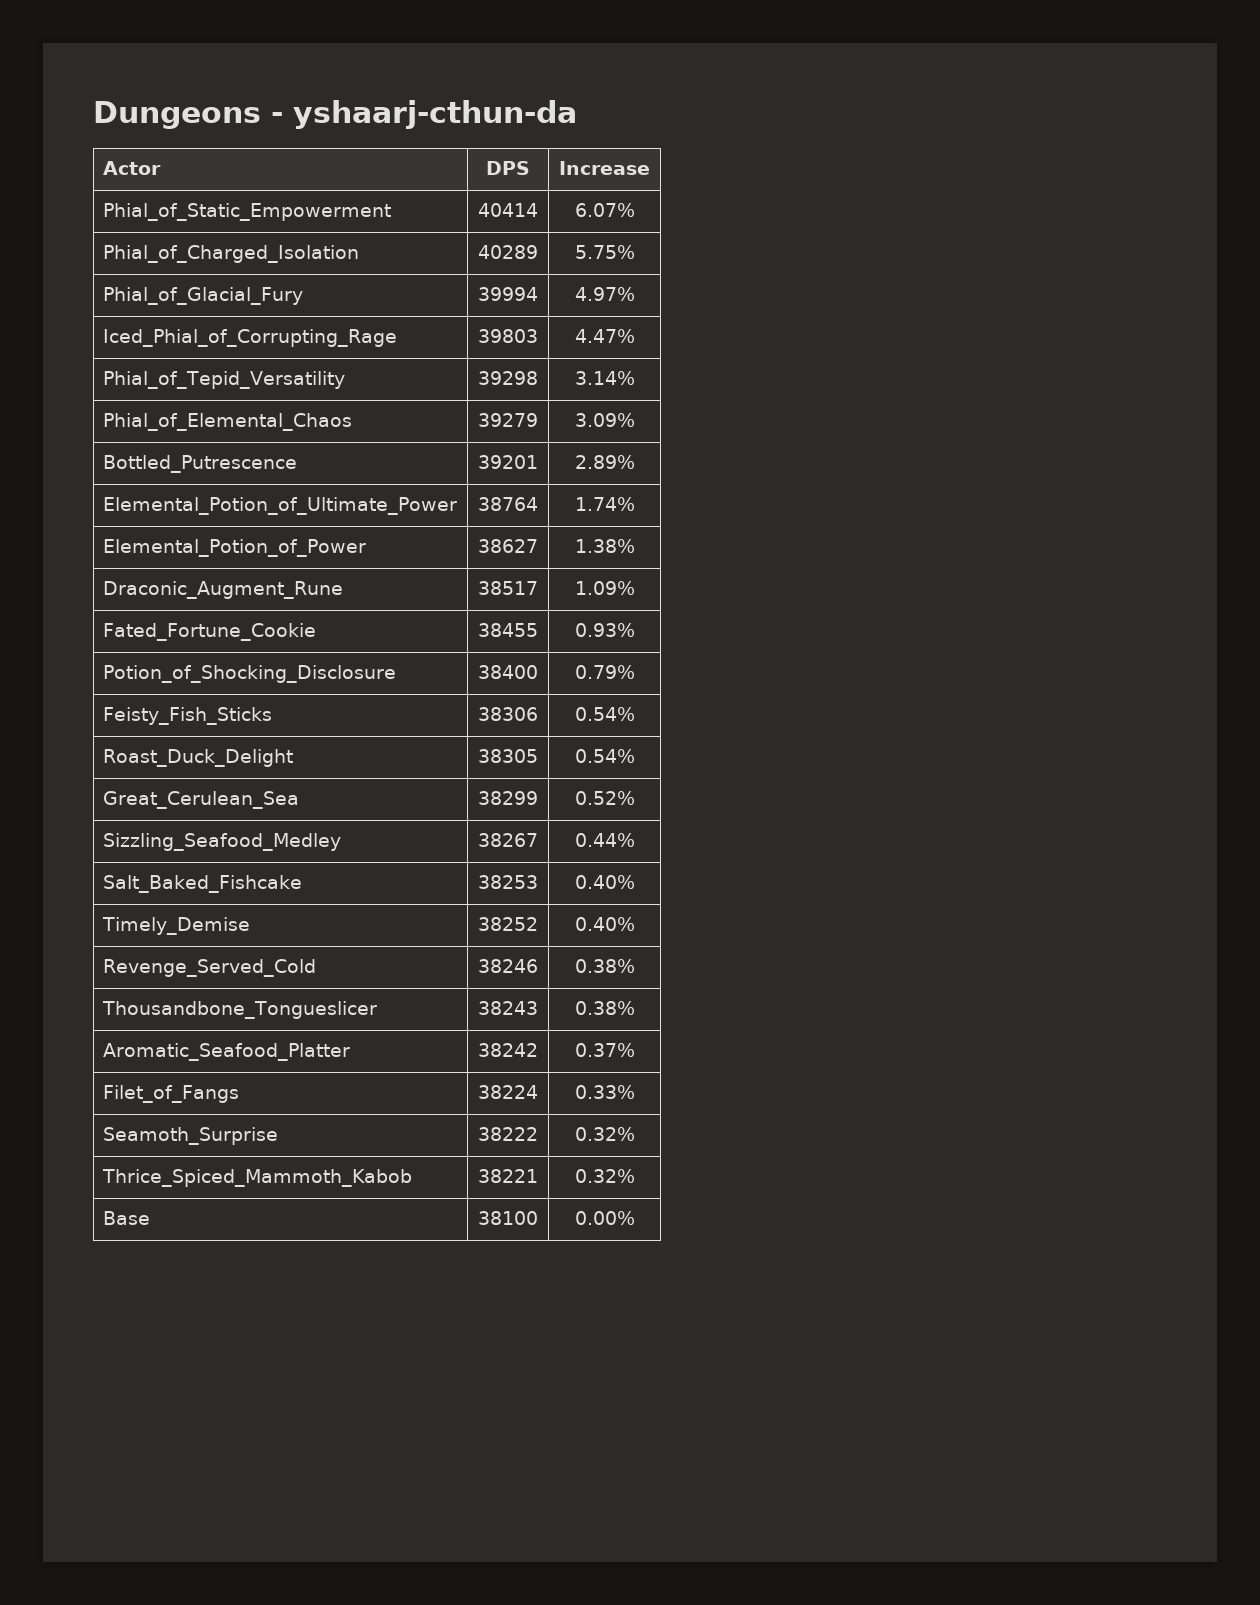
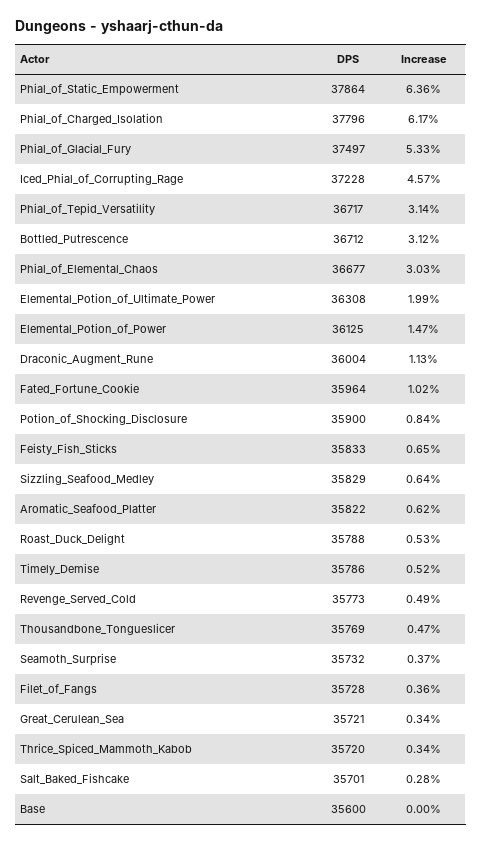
- Phial_of_Static_Empowerment | 40414 | 6.07%
+ Phial_of_Static_Empowerment | 37864 | 6.36%
- Phial_of_Charged_Isolation | 40289 | 5.75%
+ Phial_of_Charged_Isolation | 37796 | 6.17%
- Phial_of_Glacial_Fury | 39994 | 4.97%
+ Phial_of_Glacial_Fury | 37497 | 5.33%
- Iced_Phial_of_Corrupting_Rage | 39803 | 4.47%
+ Iced_Phial_of_Corrupting_Rage | 37228 | 4.57%
- Phial_of_Tepid_Versatility | 39298 | 3.14%
+ Phial_of_Tepid_Versatility | 36717 | 3.14%
- Phial_of_Elemental_Chaos | 39279 | 3.09%
- Bottled_Putrescence | 39201 | 2.89%
+ Bottled_Putrescence | 36712 | 3.12%
+ Phial_of_Elemental_Chaos | 36677 | 3.03%
- Elemental_Potion_of_Ultimate_Power | 38764 | 1.74%
+ Elemental_Potion_of_Ultimate_Power | 36308 | 1.99%
- Elemental_Potion_of_Power | 38627 | 1.38%
+ Elemental_Potion_of_Power | 36125 | 1.47%
- Draconic_Augment_Rune | 38517 | 1.09%
+ Draconic_Augment_Rune | 36004 | 1.13%
- Fated_Fortune_Cookie | 38455 | 0.93%
+ Fated_Fortune_Cookie | 35964 | 1.02%
- Potion_of_Shocking_Disclosure | 38400 | 0.79%
+ Potion_of_Shocking_Disclosure | 35900 | 0.84%
- Feisty_Fish_Sticks | 38306 | 0.54%
- Roast_Duck_Delight | 38305 | 0.54%
- Great_Cerulean_Sea | 38299 | 0.52%
- Sizzling_Seafood_Medley | 38267 | 0.44%
- Salt_Baked_Fishcake | 38253 | 0.40%
- Timely_Demise | 38252 | 0.40%
+ Feisty_Fish_Sticks | 35833 | 0.65%
+ Sizzling_Seafood_Medley | 35829 | 0.64%
+ Aromatic_Seafood_Platter | 35822 | 0.62%
+ Roast_Duck_Delight | 35788 | 0.53%
+ Timely_Demise | 35786 | 0.52%
- Revenge_Served_Cold | 38246 | 0.38%
+ Revenge_Served_Cold | 35773 | 0.49%
- Thousandbone_Tongueslicer | 38243 | 0.38%
- Aromatic_Seafood_Platter | 38242 | 0.37%
- Filet_of_Fangs | 38224 | 0.33%
- Seamoth_Surprise | 38222 | 0.32%
- Thrice_Spiced_Mammoth_Kabob | 38221 | 0.32%
+ Thousandbone_Tongueslicer | 35769 | 0.47%
+ Seamoth_Surprise | 35732 | 0.37%
+ Filet_of_Fangs | 35728 | 0.36%
+ Great_Cerulean_Sea | 35721 | 0.34%
+ Thrice_Spiced_Mammoth_Kabob | 35720 | 0.34%
+ Salt_Baked_Fishcake | 35701 | 0.28%
- Base | 38100 | 0.00%
+ Base | 35600 | 0.00%

